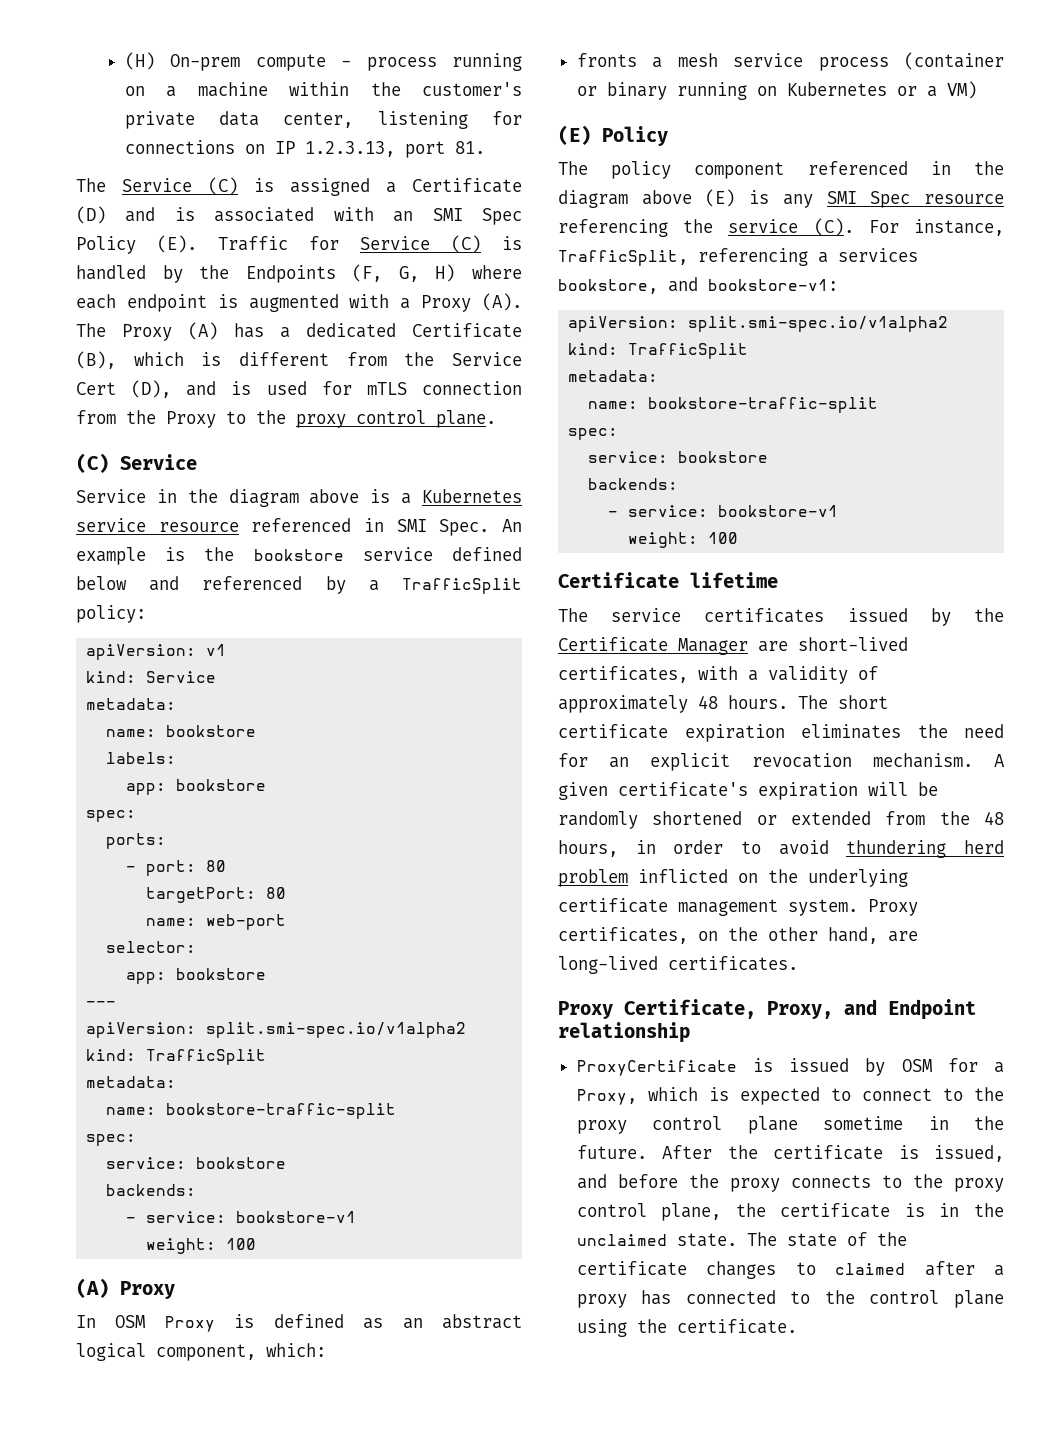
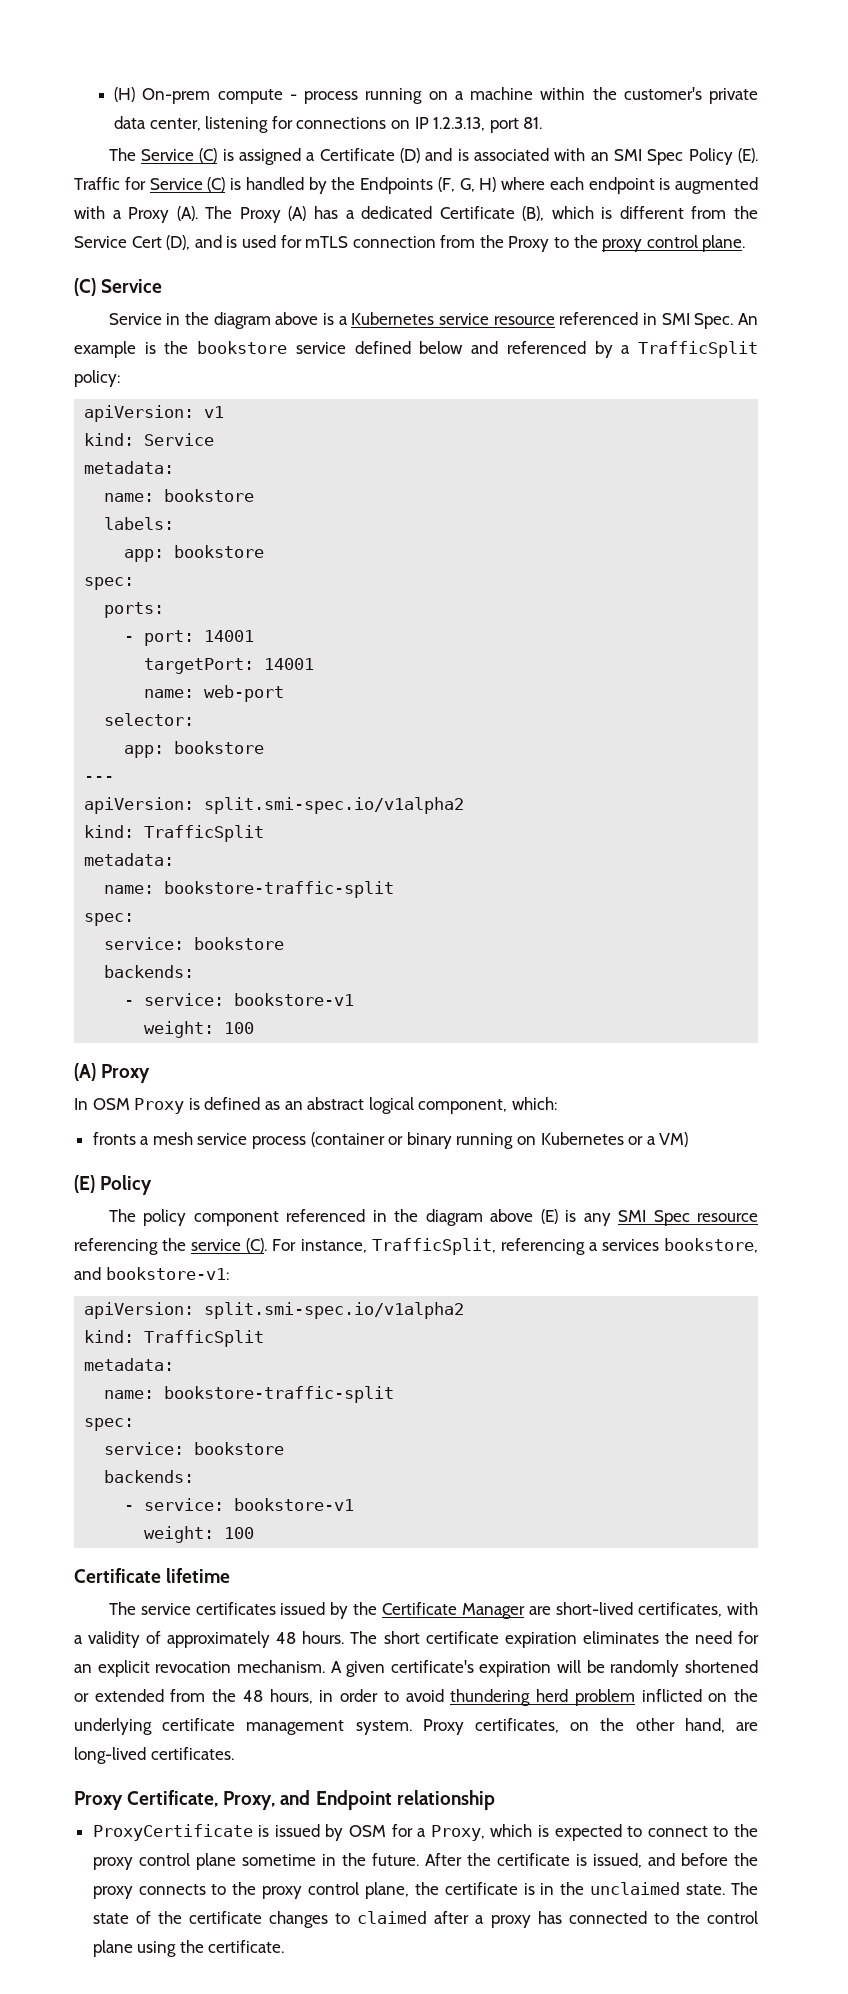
- - port: 80
+ - port: 14001
- targetPort: 80
+ targetPort: 14001

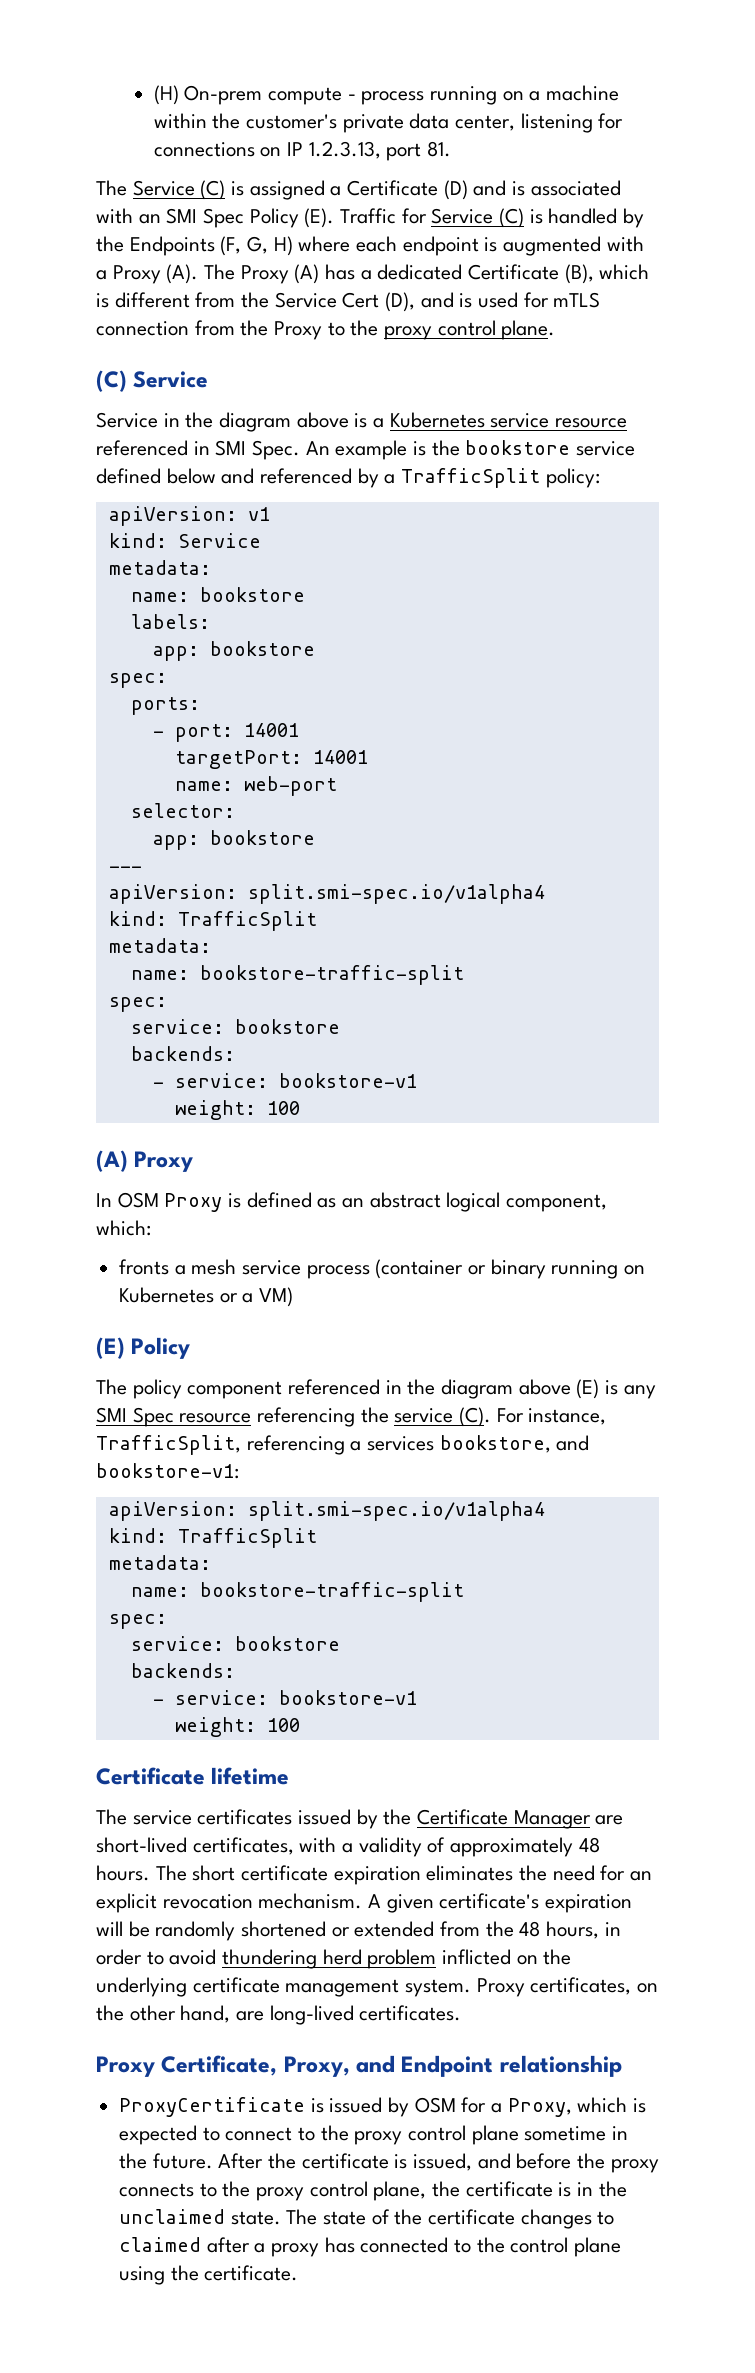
  ---
- apiVersion: split.smi-spec.io/v1alpha2
+ apiVersion: split.smi-spec.io/v1alpha4
  The policy component referenced in the diagram above (E) is any SMI Spec resource referencing the service (C). For instance, TrafficSplit, referencing a services bookstore, and bookstore-v1:
- apiVersion: split.smi-spec.io/v1alpha2
+ apiVersion: split.smi-spec.io/v1alpha4

